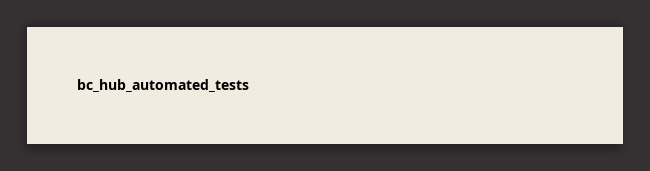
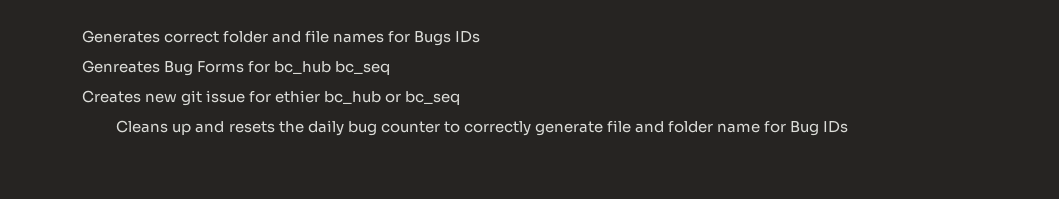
- bc_hub_automated_tests
+ Generates correct folder and file names for Bugs IDs
+ Genreates Bug Forms for bc_hub bc_seq
+ Creates new git issue for ethier bc_hub or bc_seq
+ Cleans up and resets the daily bug counter to correctly generate file and folder name for Bug IDs

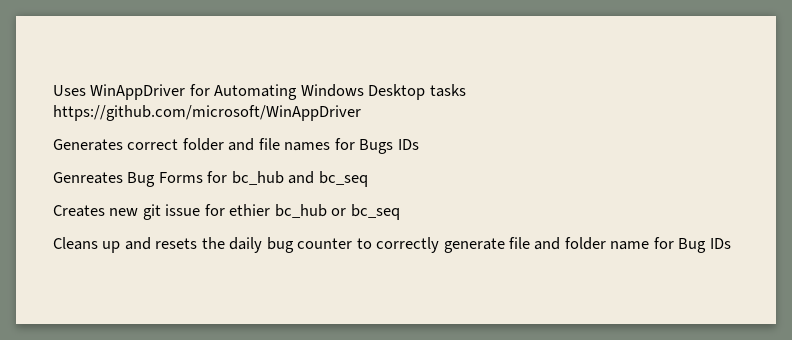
+ Uses WinAppDriver for Automating Windows Desktop tasks https://github.com/microsoft/WinAppDriver
- Genreates Bug Forms for bc_hub bc_seq
+ Genreates Bug Forms for bc_hub and bc_seq

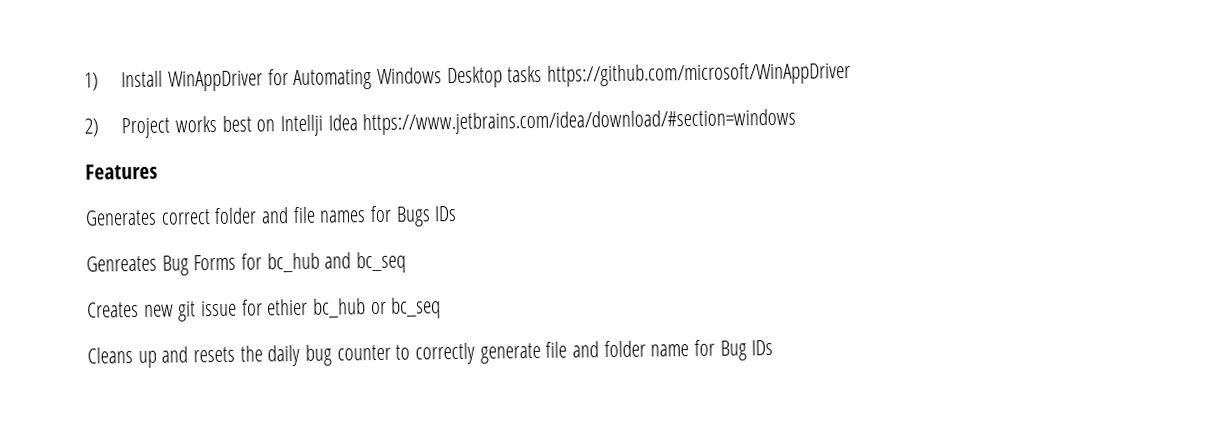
- Uses WinAppDriver for Automating Windows Desktop tasks https://github.com/microsoft/WinAppDriver
+ 1) Install WinAppDriver for Automating Windows Desktop tasks https://github.com/microsoft/WinAppDriver
+ 2) Project works best on Intellji Idea https://www.jetbrains.com/idea/download/#section=windows
+ Features

